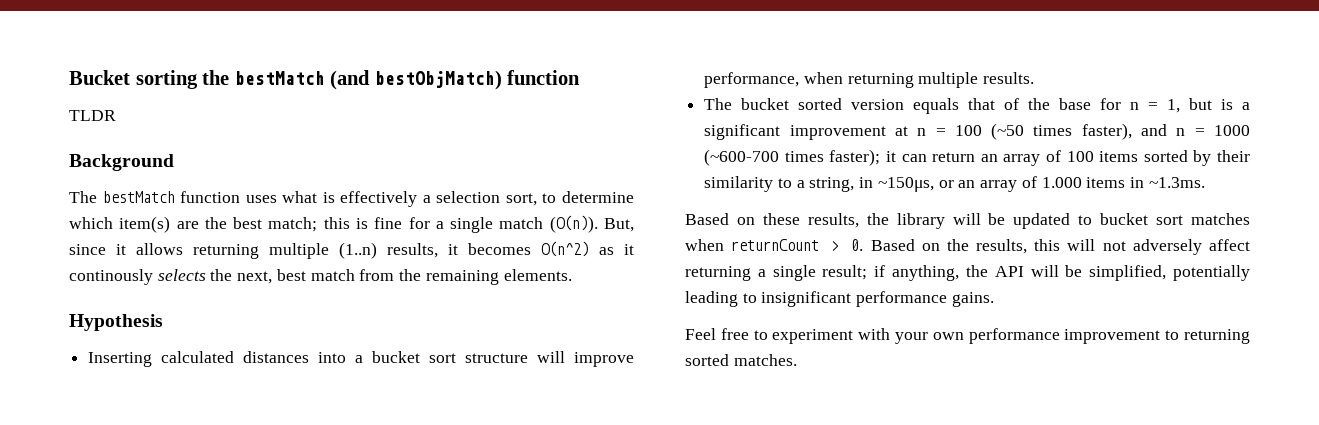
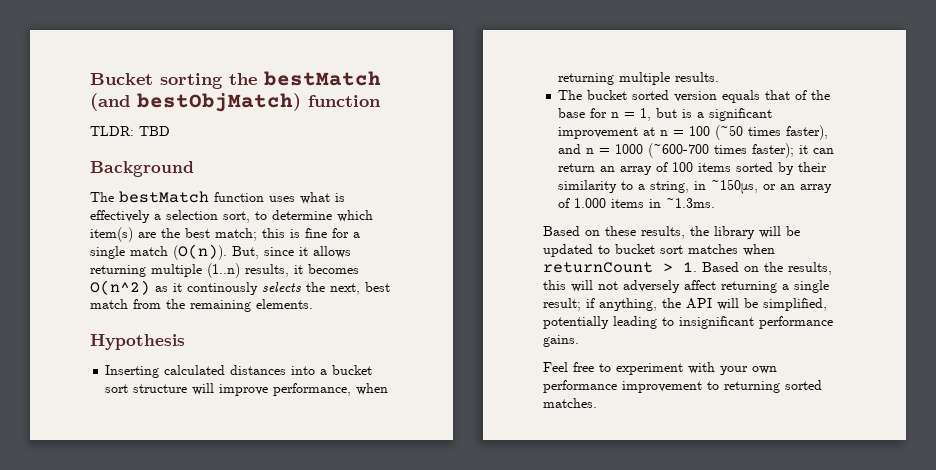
- TLDR
+ TLDR: TBD
- Based on these results, the library will be updated to bucket sort matches when returnCount > 0. Based on the results, this will not adversely affect returning a single result; if anything, the API will be simplified, potentially leading to insignificant performance gains.
+ Based on these results, the library will be updated to bucket sort matches when returnCount > 1. Based on the results, this will not adversely affect returning a single result; if anything, the API will be simplified, potentially leading to insignificant performance gains.

